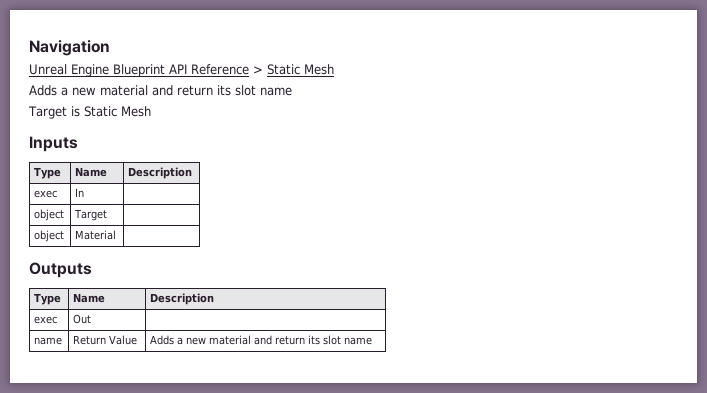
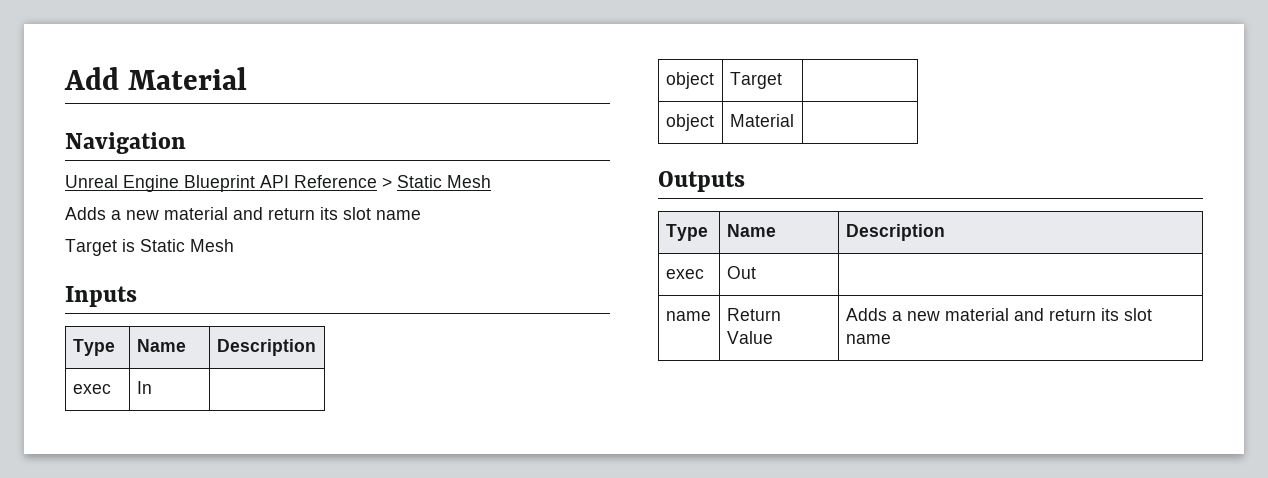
+ Add Material

